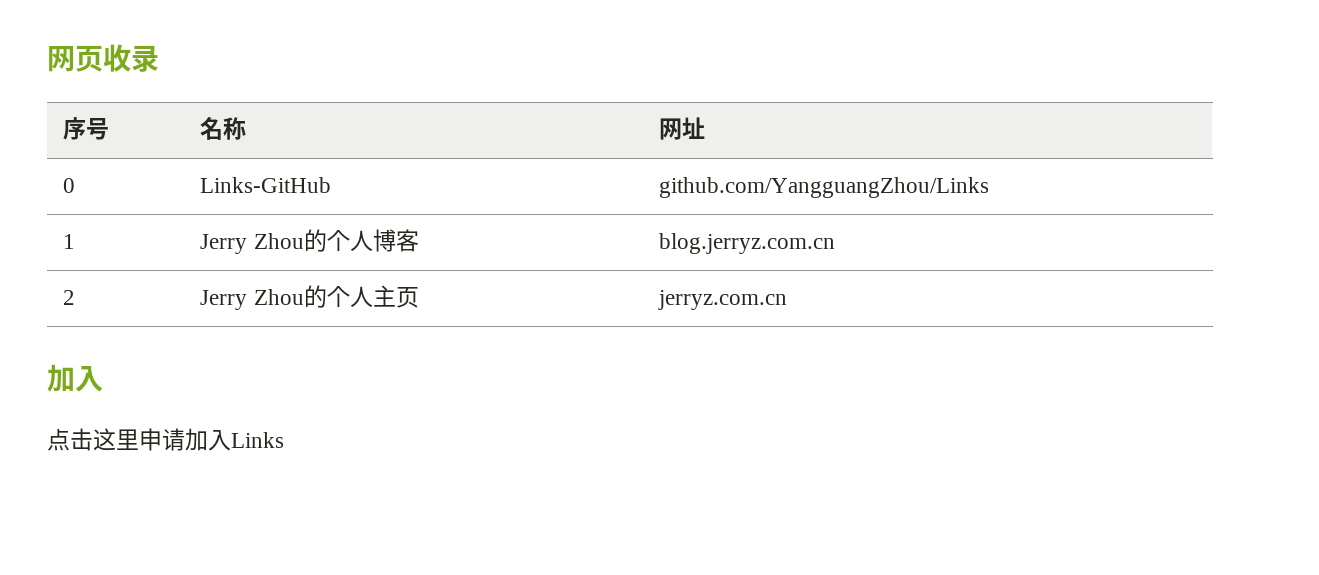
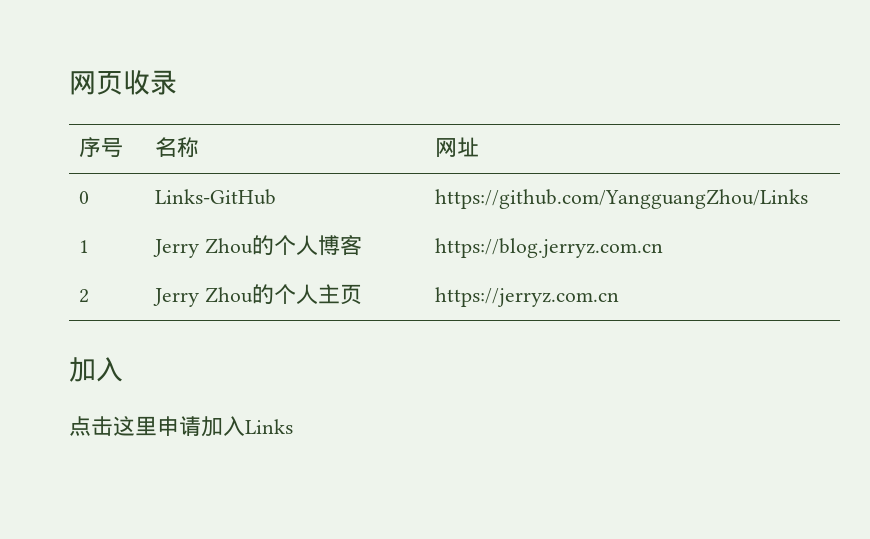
- 0 | Links-GitHub | github.com/YangguangZhou/Links
+ 0 | Links-GitHub | https://github.com/YangguangZhou/Links
- 1 | Jerry Zhou的个人博客 | blog.jerryz.com.cn
+ 1 | Jerry Zhou的个人博客 | https://blog.jerryz.com.cn
- 2 | Jerry Zhou的个人主页 | jerryz.com.cn
+ 2 | Jerry Zhou的个人主页 | https://jerryz.com.cn

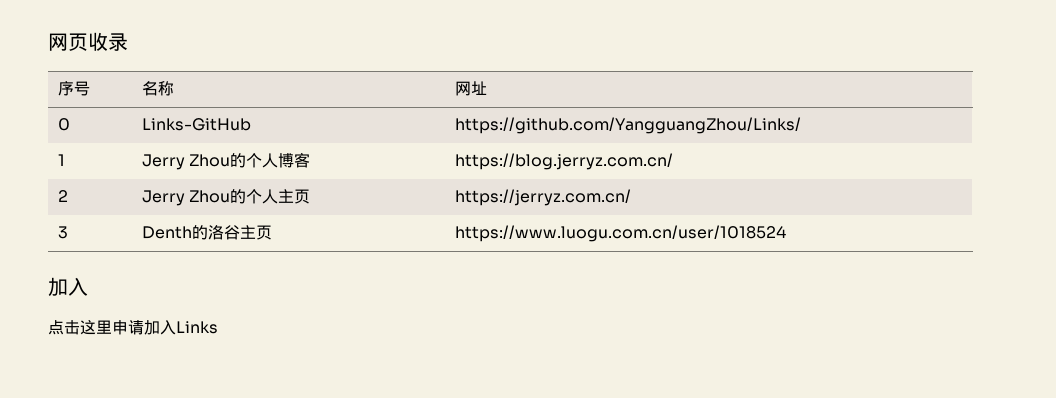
- 0 | Links-GitHub | https://github.com/YangguangZhou/Links
+ 0 | Links-GitHub | https://github.com/YangguangZhou/Links/
- 1 | Jerry Zhou的个人博客 | https://blog.jerryz.com.cn
+ 1 | Jerry Zhou的个人博客 | https://blog.jerryz.com.cn/
- 2 | Jerry Zhou的个人主页 | https://jerryz.com.cn
+ 2 | Jerry Zhou的个人主页 | https://jerryz.com.cn/
+ 3 | Denth的洛谷主页 | https://www.luogu.com.cn/user/1018524

